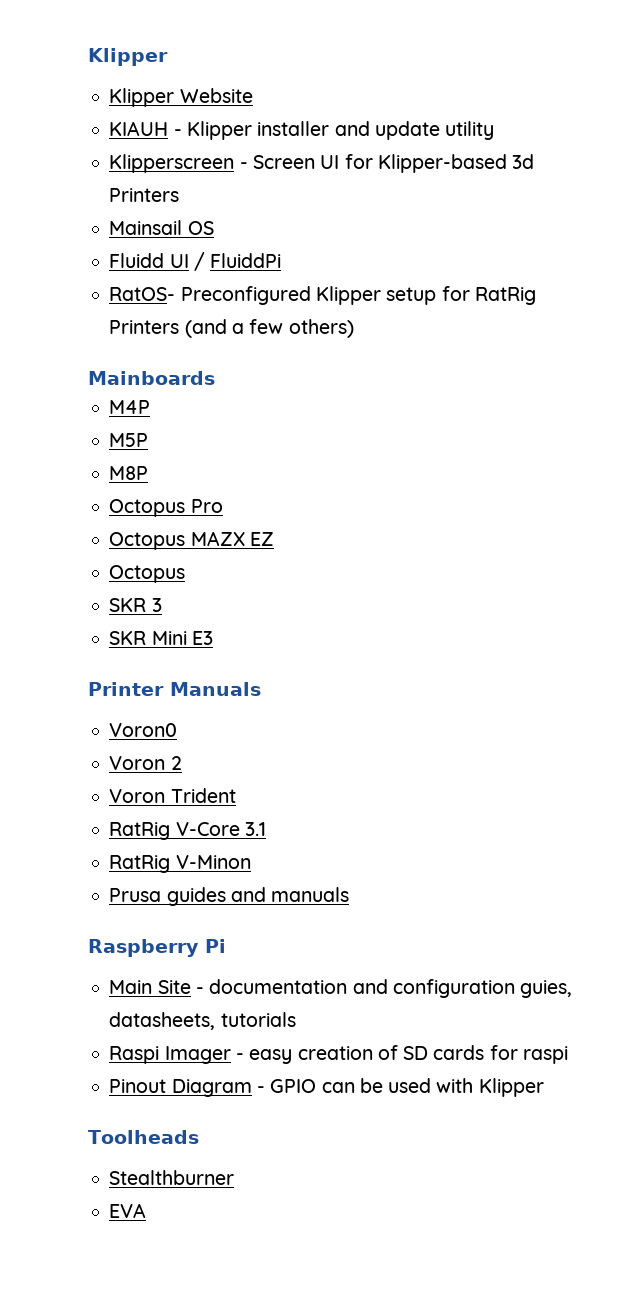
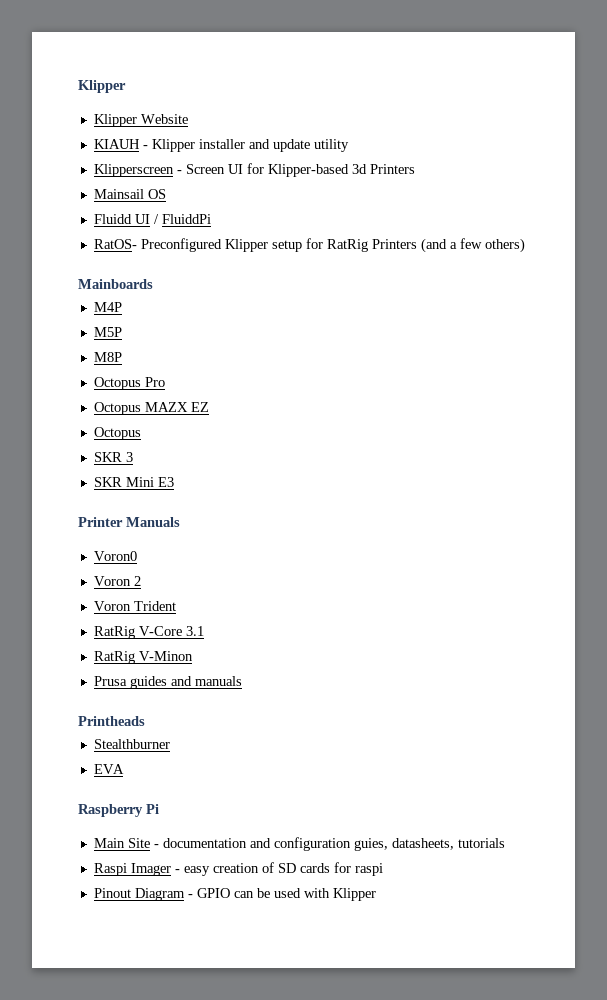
+ Printheads
+ Stealthburner
+ EVA
- Toolheads
- Stealthburner
- EVA

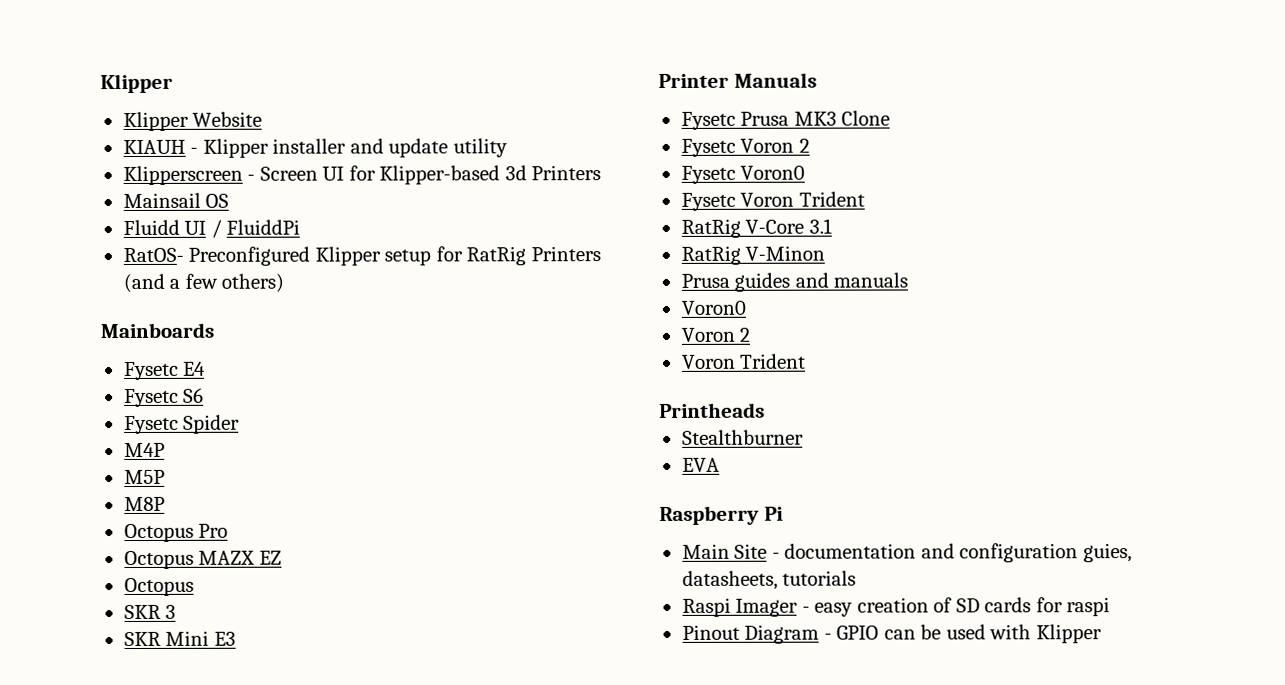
+ Fysetc E4
+ Fysetc S6
+ Fysetc Spider
- Voron0
- Voron 2
- Voron Trident
+ Fysetc Prusa MK3 Clone
+ Fysetc Voron 2
+ Fysetc Voron0
+ Fysetc Voron Trident
  Prusa guides and manuals
+ Voron0
+ Voron 2
+ Voron Trident

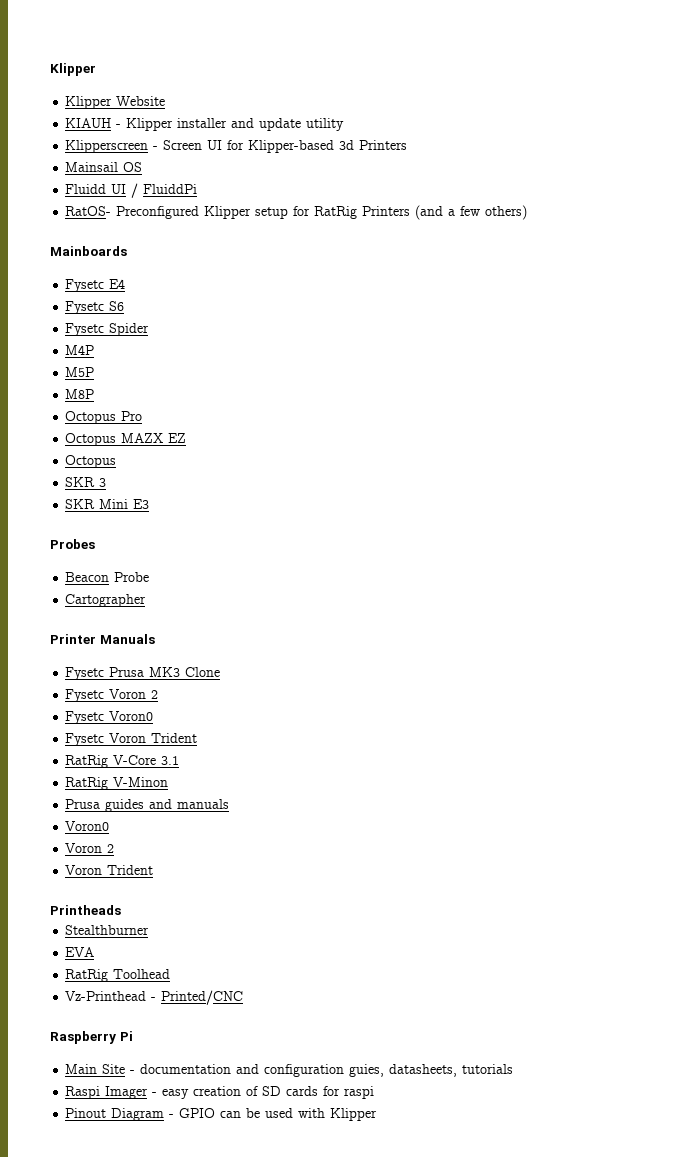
+ Probes
+ Beacon Probe
+ Cartographer
+ RatRig Toolhead
+ Vz-Printhead - Printed/CNC

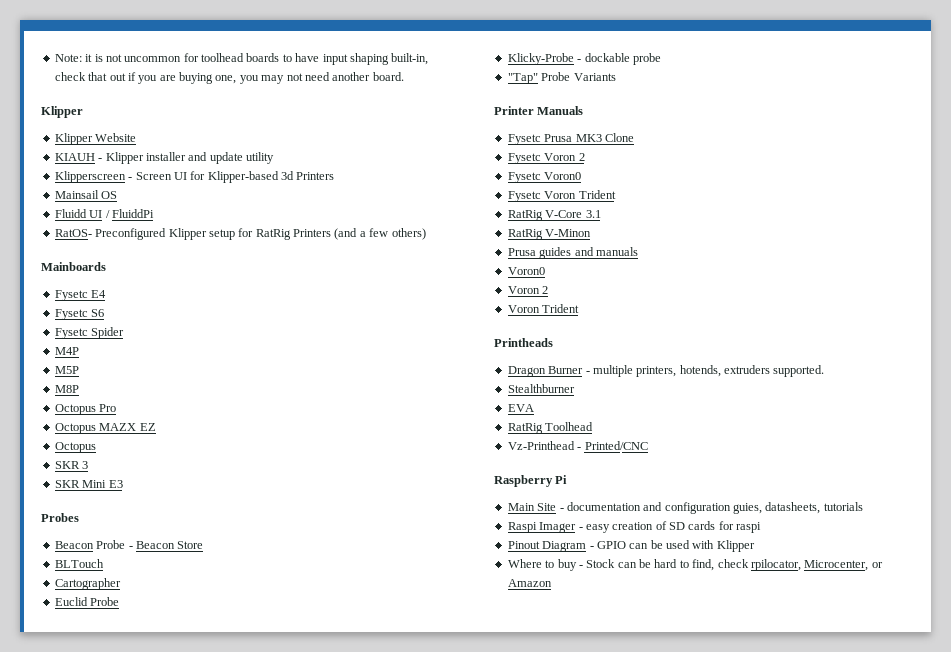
+ Note: it is not uncommon for toolhead boards to have input shaping built-in, check that out if you are buying one, you may not need another board.
- Beacon Probe
+ Beacon Probe - Beacon Store
+ BLTouch
  Cartographer
+ Euclid Probe
+ Klicky-Probe - dockable probe
+ "Tap" Probe Variants
+ Dragon Burner - multiple printers, hotends, extruders supported.
+ Where to buy - Stock can be hard to find, check rpilocator, Microcenter, or Amazon

